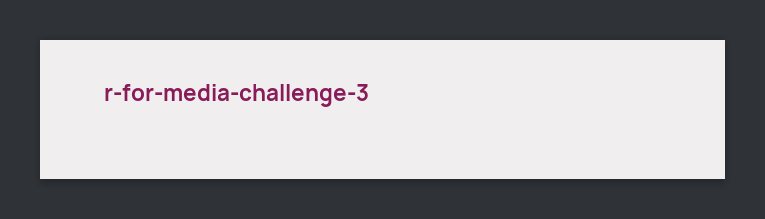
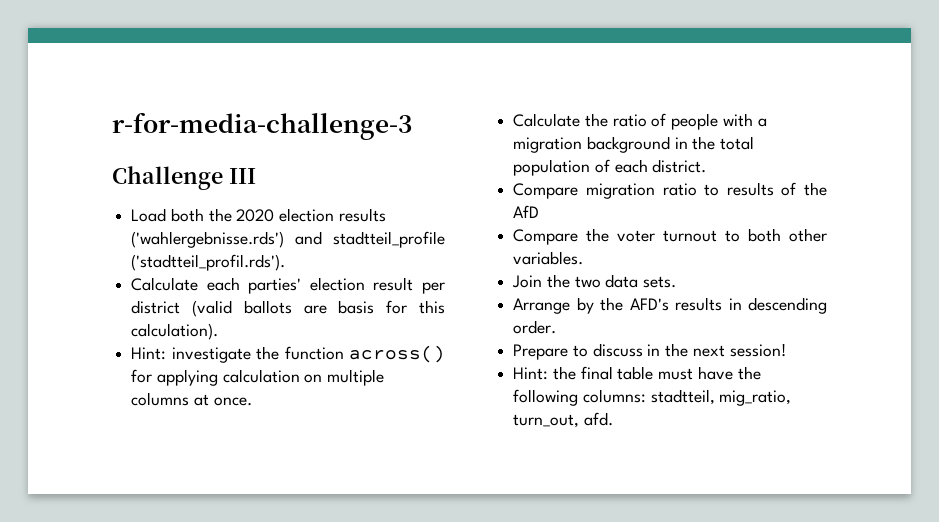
+ Challenge III
+ Load both the 2020 election results ('wahlergebnisse.rds') and stadtteil_profile ('stadtteil_profil.rds').
+ Calculate each parties' election result per district (valid ballots are basis for this calculation).
+ Hint: investigate the function across() for applying calculation on multiple columns at once.
+ Calculate the ratio of people with a migration background in the total population of each district.
+ Compare migration ratio to results of the AfD
+ Compare the voter turnout to both other variables.
+ Join the two data sets.
+ Arrange by the AFD's results in descending order.
+ Prepare to discuss in the next session!
+ Hint: the final table must have the following columns: stadtteil, mig_ratio, turn_out, afd.

